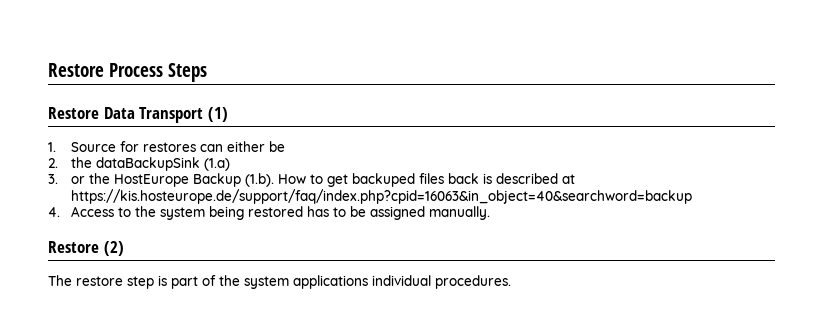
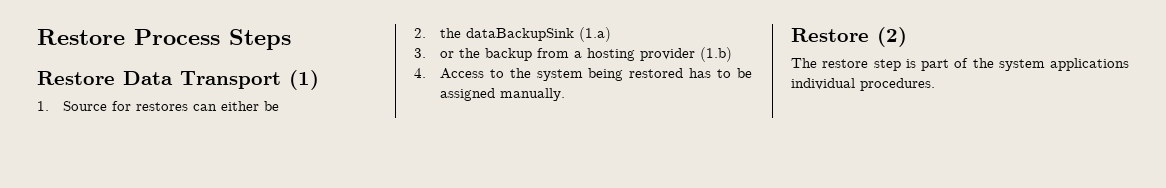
- 3. or the HostEurope Backup (1.b). How to get backuped files back is described at https://kis.hosteurope.de/support/faq/index.php?cpid=16063&in_object=40&searchword=backup
+ 3. or the backup from a hosting provider (1.b)

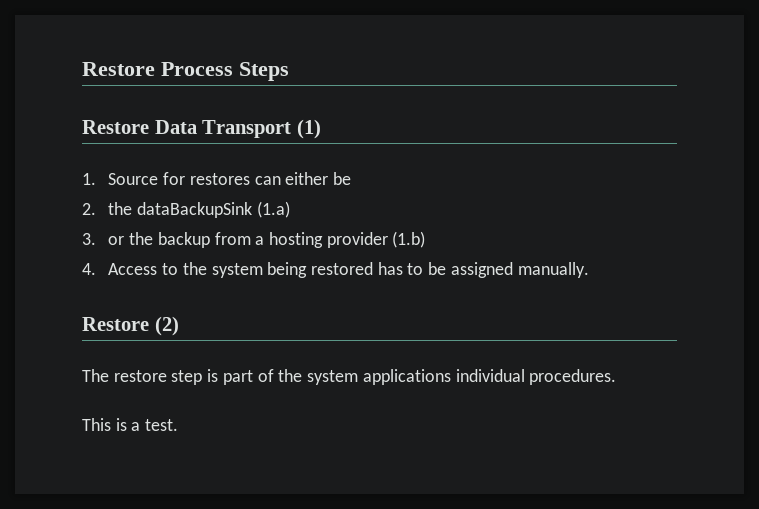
+ This is a test.

